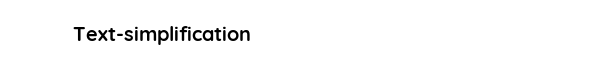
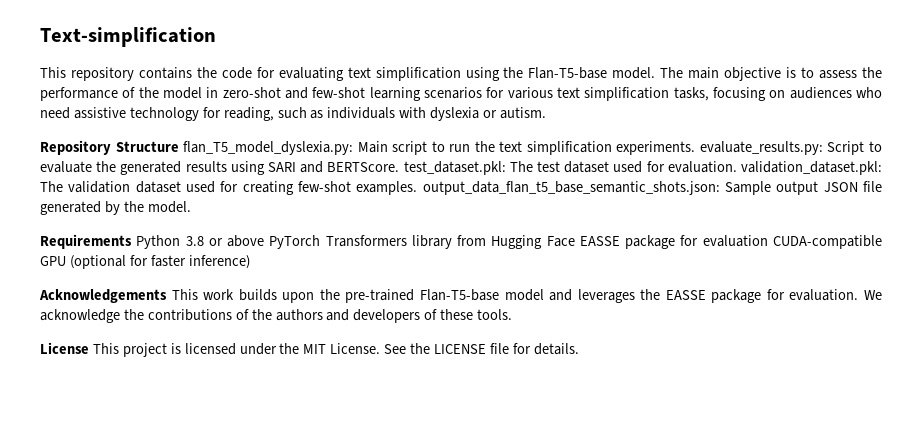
+ This repository contains the code for evaluating text simplification using the Flan-T5-base model. The main objective is to assess the performance of the model in zero-shot and few-shot learning scenarios for various text simplification tasks, focusing on audiences who need assistive technology for reading, such as individuals with dyslexia or autism.
+ Repository Structure flan_T5_model_dyslexia.py: Main script to run the text simplification experiments. evaluate_results.py: Script to evaluate the generated results using SARI and BERTScore. test_dataset.pkl: The test dataset used for evaluation. validation_dataset.pkl: The validation dataset used for creating few-shot examples. output_data_flan_t5_base_semantic_shots.json: Sample output JSON file generated by the model.
+ Requirements Python 3.8 or above PyTorch Transformers library from Hugging Face EASSE package for evaluation CUDA-compatible GPU (optional for faster inference)
+ Acknowledgements This work builds upon the pre-trained Flan-T5-base model and leverages the EASSE package for evaluation. We acknowledge the contributions of the authors and developers of these tools.
+ License This project is licensed under the MIT License. See the LICENSE file for details.

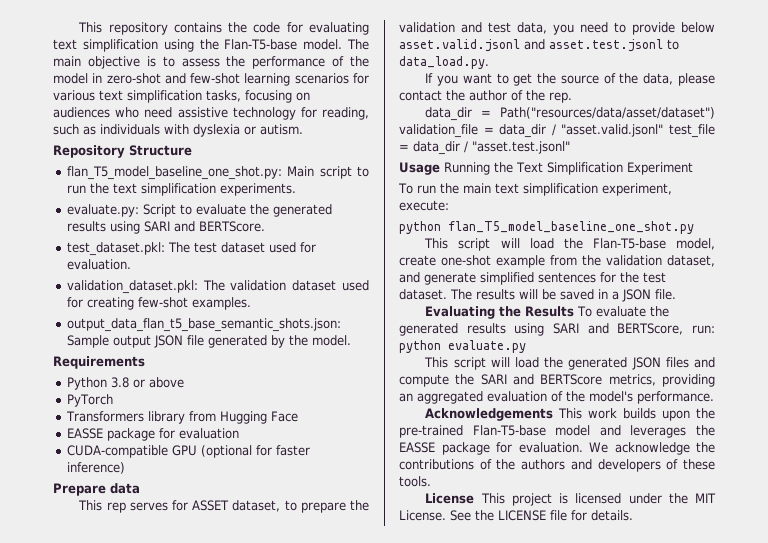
- Text-simplification
- Repository Structure flan_T5_model_dyslexia.py: Main script to run the text simplification experiments. evaluate_results.py: Script to evaluate the generated results using SARI and BERTScore. test_dataset.pkl: The test dataset used for evaluation. validation_dataset.pkl: The validation dataset used for creating few-shot examples. output_data_flan_t5_base_semantic_shots.json: Sample output JSON file generated by the model.
+ Repository Structure
+ flan_T5_model_baseline_one_shot.py: Main script to run the text simplification experiments.
+ evaluate.py: Script to evaluate the generated results using SARI and BERTScore.
+ test_dataset.pkl: The test dataset used for evaluation.
+ validation_dataset.pkl: The validation dataset used for creating few-shot examples.
+ output_data_flan_t5_base_semantic_shots.json: Sample output JSON file generated by the model.
- Requirements Python 3.8 or above PyTorch Transformers library from Hugging Face EASSE package for evaluation CUDA-compatible GPU (optional for faster inference)
+ Requirements
+ Python 3.8 or above
+ PyTorch
+ Transformers library from Hugging Face
+ EASSE package for evaluation
+ CUDA-compatible GPU (optional for faster inference)
+ Prepare data
+ This rep serves for ASSET dataset, to prepare the validation and test data, you need to provide below asset.valid.jsonl and asset.test.jsonl to data_load.py.
+ If you want to get the source of the data, please contact the author of the rep.
+ data_dir = Path("resources/data/asset/dataset") validation_file = data_dir / "asset.valid.jsonl" test_file = data_dir / "asset.test.jsonl"
+ Usage Running the Text Simplification Experiment
+ To run the main text simplification experiment, execute:
+ python flan_T5_model_baseline_one_shot.py
+ This script will load the Flan-T5-base model, create one-shot example from the validation dataset, and generate simplified sentences for the test dataset. The results will be saved in a JSON file.
+ Evaluating the Results To evaluate the generated results using SARI and BERTScore, run: python evaluate.py
+ This script will load the generated JSON files and compute the SARI and BERTScore metrics, providing an aggregated evaluation of the model's performance.

